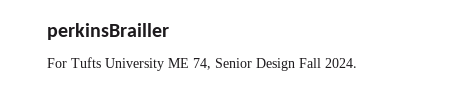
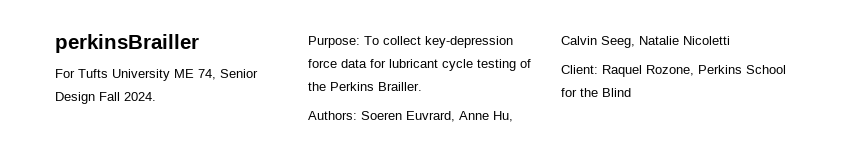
+ Purpose: To collect key-depression force data for lubricant cycle testing of the Perkins Brailler.
+ Authors: Soeren Euvrard, Anne Hu, Calvin Seeg, Natalie Nicoletti
+ Client: Raquel Rozone, Perkins School for the Blind

